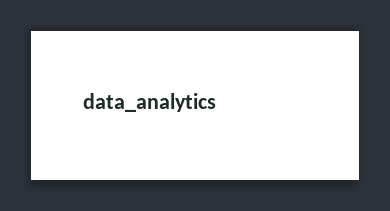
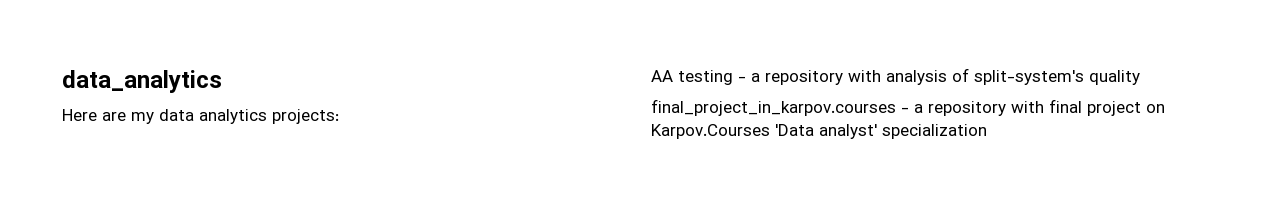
+ Here are my data analytics projects:
+ AA testing - a repository with analysis of split-system's quality
+ final_project_in_karpov.courses - a repository with final project on Karpov.Courses 'Data analyst' specialization

